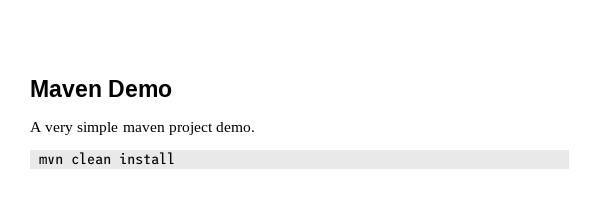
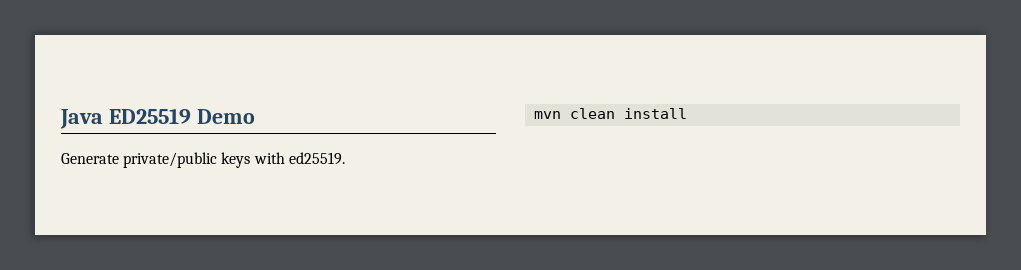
- Maven Demo
+ Java ED25519 Demo
- A very simple maven project demo.
+ Generate private/public keys with ed25519.

